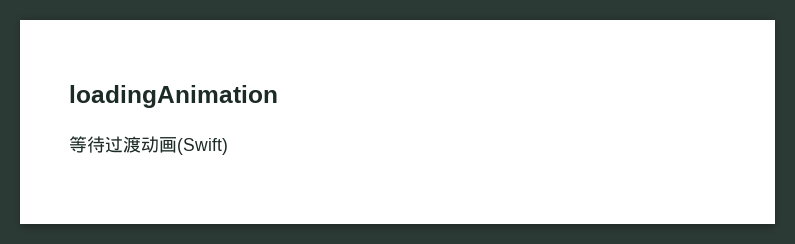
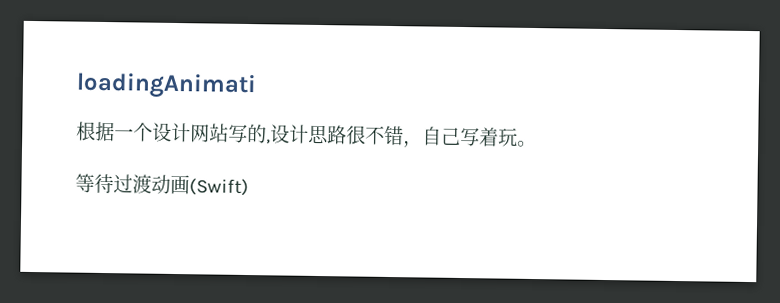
- loadingAnimation
+ loadingAnimati
+ 根据一个设计网站写的,设计思路很不错，自己写着玩。

